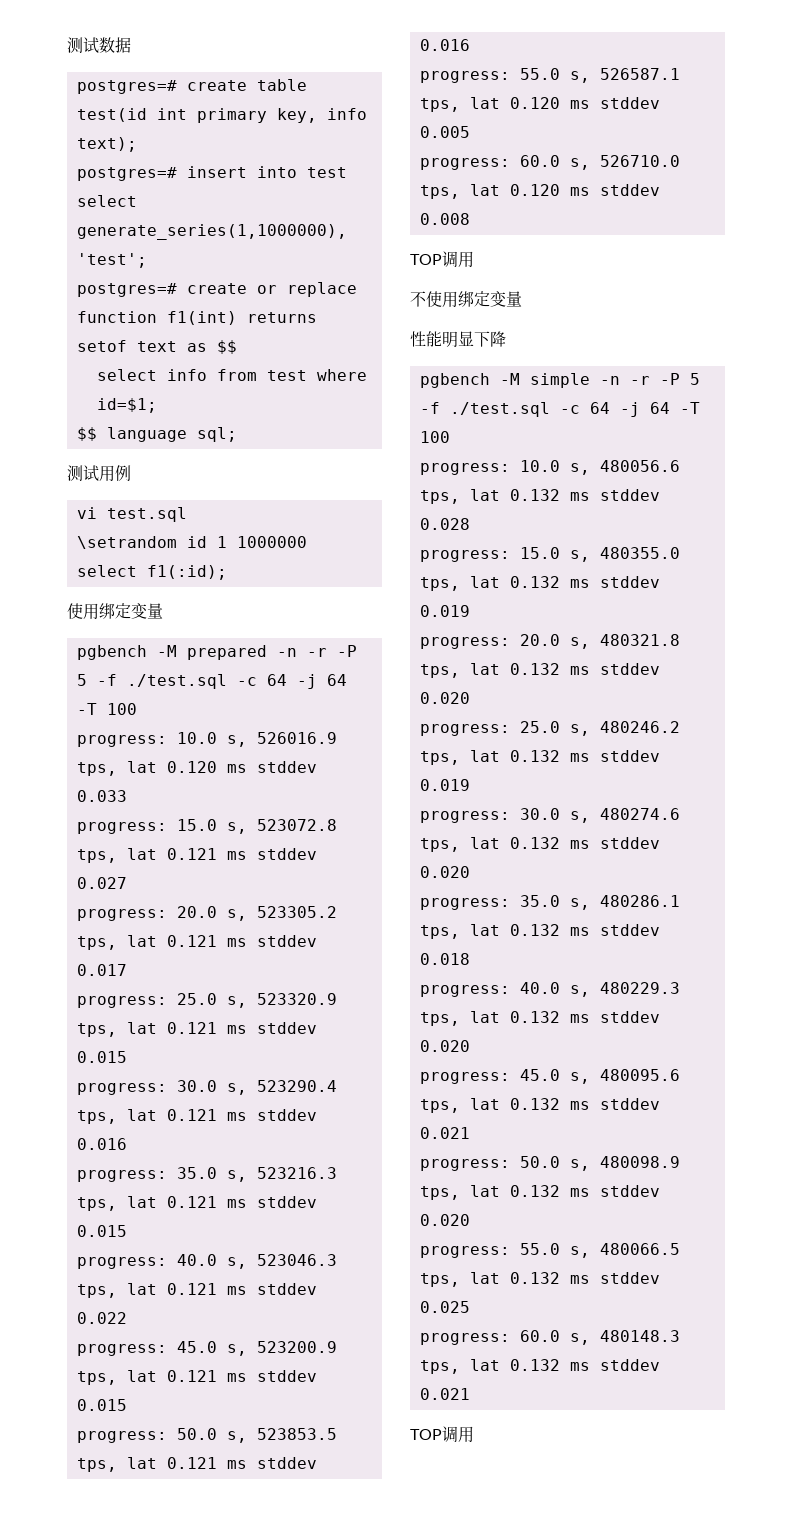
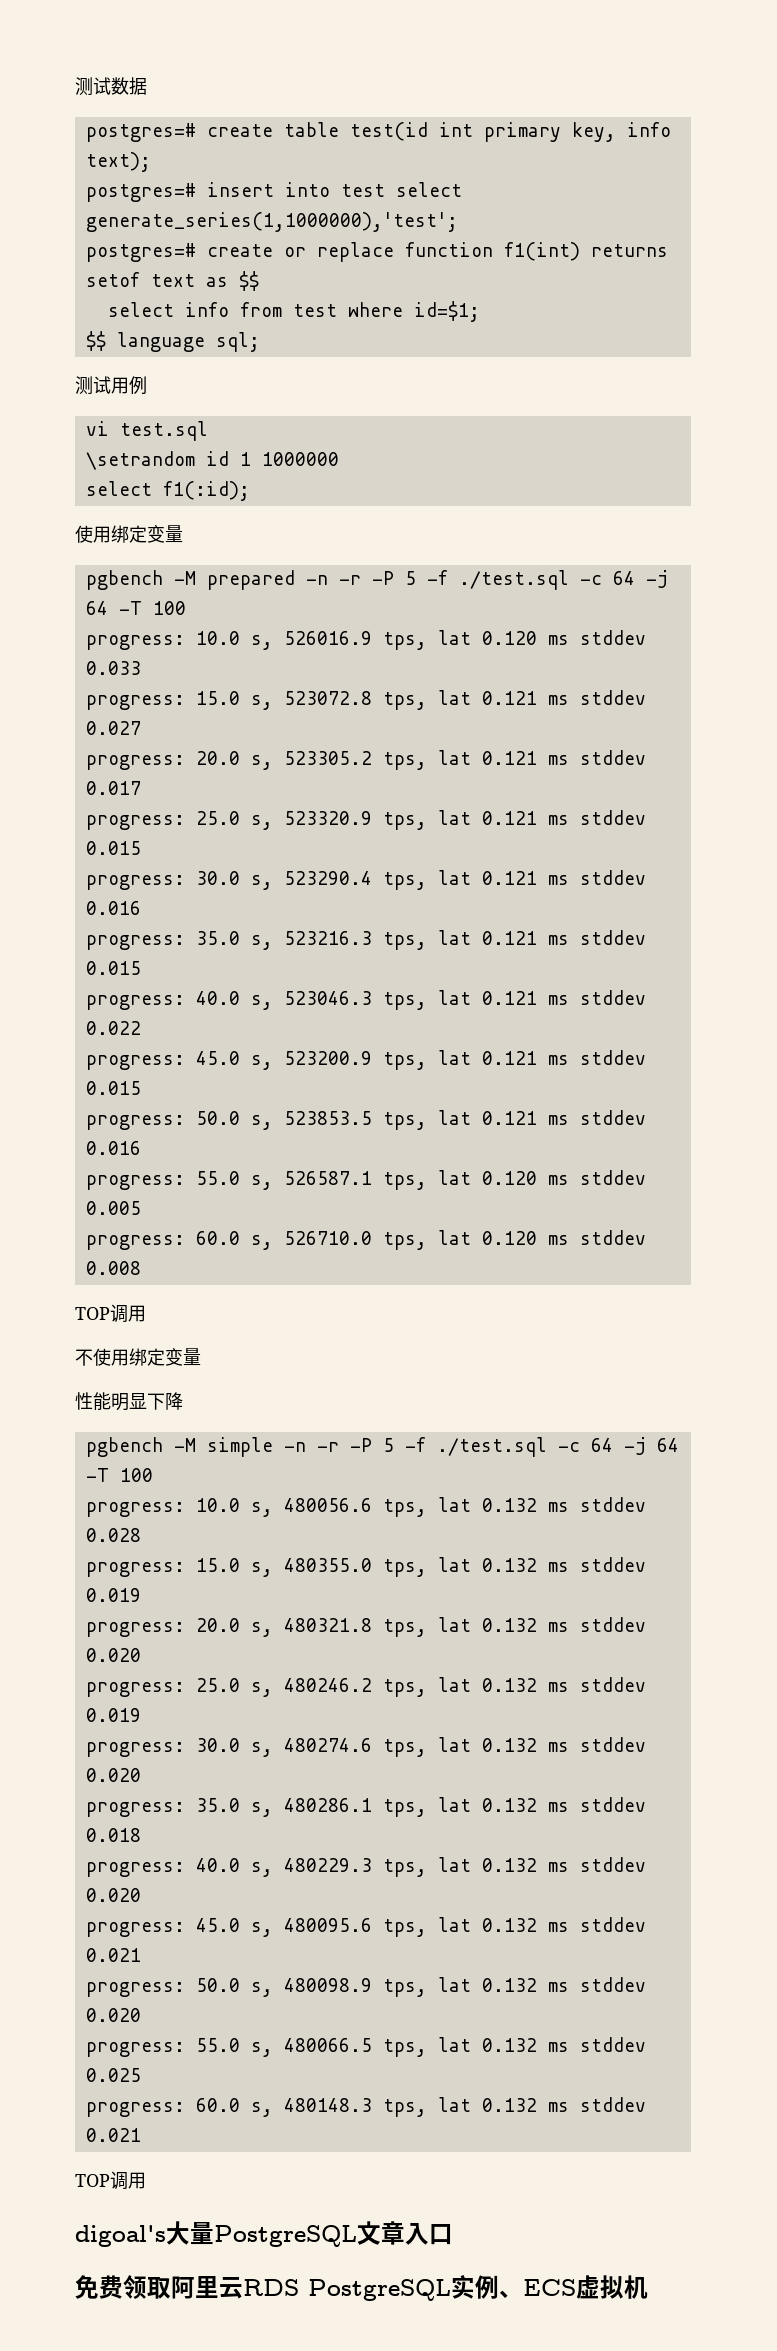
+ digoal's大量PostgreSQL文章入口
+ 免费领取阿里云RDS PostgreSQL实例、ECS虚拟机

